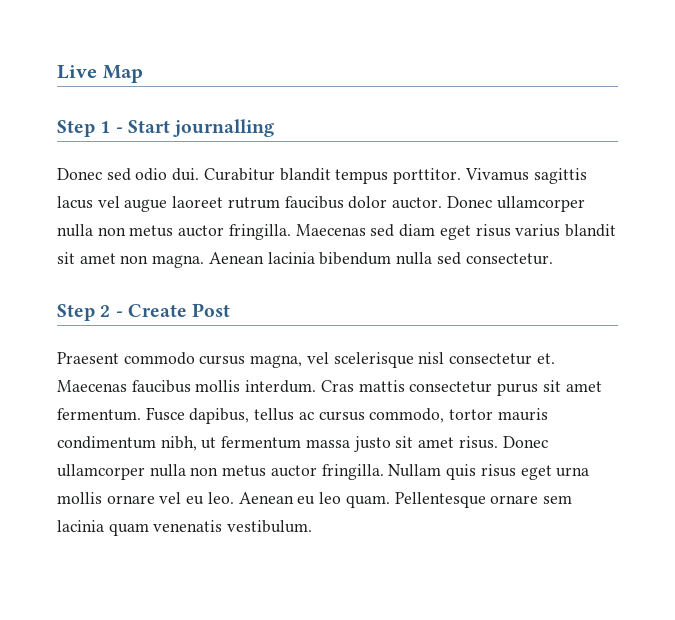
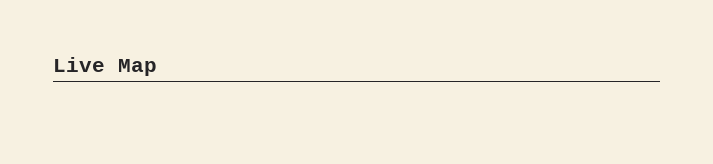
- Step 1 - Start journalling
- Donec sed odio dui. Curabitur blandit tempus porttitor. Vivamus sagittis lacus vel augue laoreet rutrum faucibus dolor auctor. Donec ullamcorper nulla non metus auctor fringilla. Maecenas sed diam eget risus varius blandit sit amet non magna. Aenean lacinia bibendum nulla sed consectetur.
- Step 2 - Create Post
- Praesent commodo cursus magna, vel scelerisque nisl consectetur et. Maecenas faucibus mollis interdum. Cras mattis consectetur purus sit amet fermentum. Fusce dapibus, tellus ac cursus commodo, tortor mauris condimentum nibh, ut fermentum massa justo sit amet risus. Donec ullamcorper nulla non metus auctor fringilla. Nullam quis risus eget urna mollis ornare vel eu leo. Aenean eu leo quam. Pellentesque ornare sem lacinia quam venenatis vestibulum.

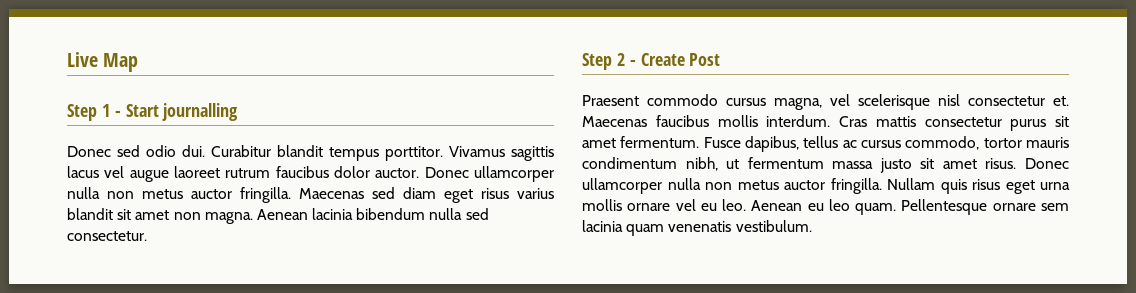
+ Step 1 - Start journalling
+ Donec sed odio dui. Curabitur blandit tempus porttitor. Vivamus sagittis lacus vel augue laoreet rutrum faucibus dolor auctor. Donec ullamcorper nulla non metus auctor fringilla. Maecenas sed diam eget risus varius blandit sit amet non magna. Aenean lacinia bibendum nulla sed consectetur.
+ Step 2 - Create Post
+ Praesent commodo cursus magna, vel scelerisque nisl consectetur et. Maecenas faucibus mollis interdum. Cras mattis consectetur purus sit amet fermentum. Fusce dapibus, tellus ac cursus commodo, tortor mauris condimentum nibh, ut fermentum massa justo sit amet risus. Donec ullamcorper nulla non metus auctor fringilla. Nullam quis risus eget urna mollis ornare vel eu leo. Aenean eu leo quam. Pellentesque ornare sem lacinia quam venenatis vestibulum.

